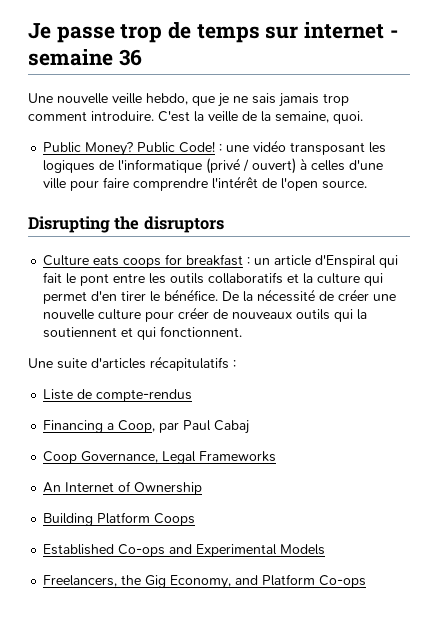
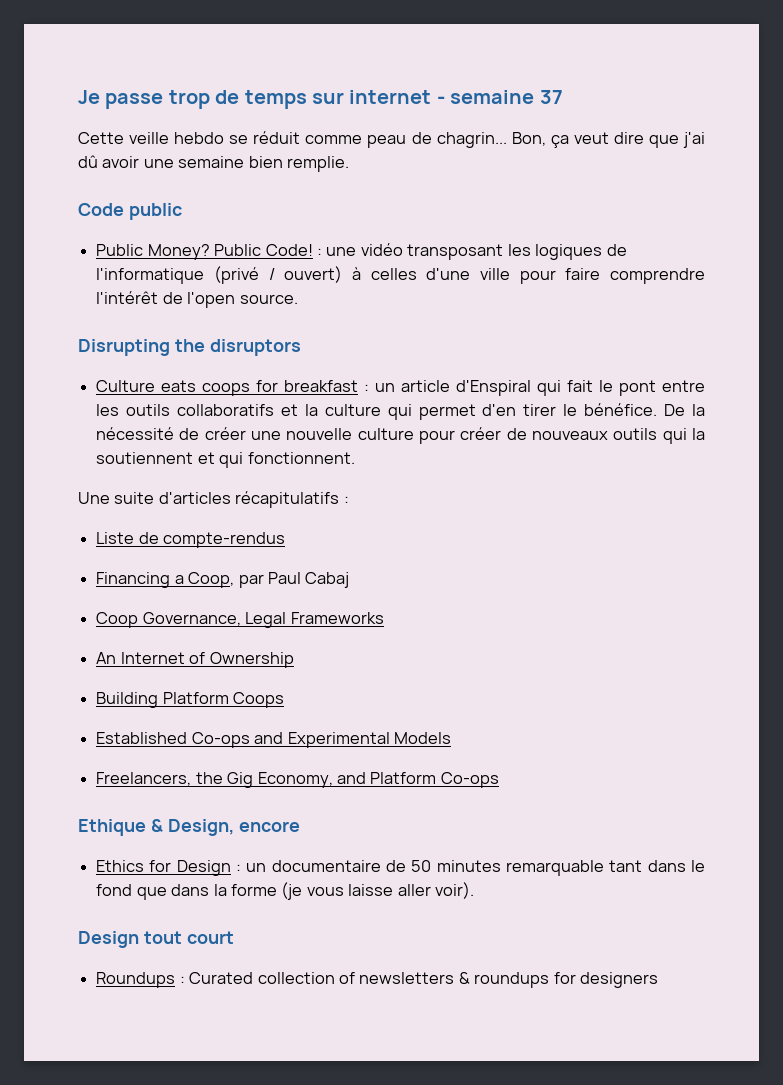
- Je passe trop de temps sur internet - semaine 36
- Une nouvelle veille hebdo, que je ne sais jamais trop comment introduire. C'est la veille de la semaine, quoi.
+ Je passe trop de temps sur internet - semaine 37
+ Cette veille hebdo se réduit comme peau de chagrin... Bon, ça veut dire que j'ai dû avoir une semaine bien remplie.
+ Code public
+ Ethique & Design, encore
+ Ethics for Design : un documentaire de 50 minutes remarquable tant dans le fond que dans la forme (je vous laisse aller voir).
+ Design tout court
+ Roundups : Curated collection of newsletters & roundups for designers

